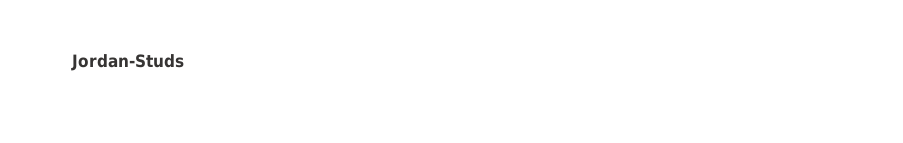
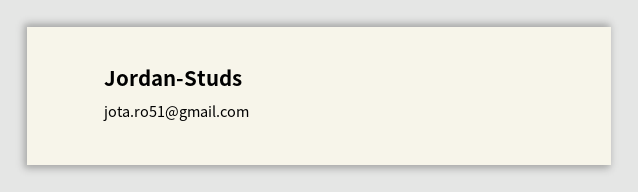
+ jota.ro51@gmail.com

